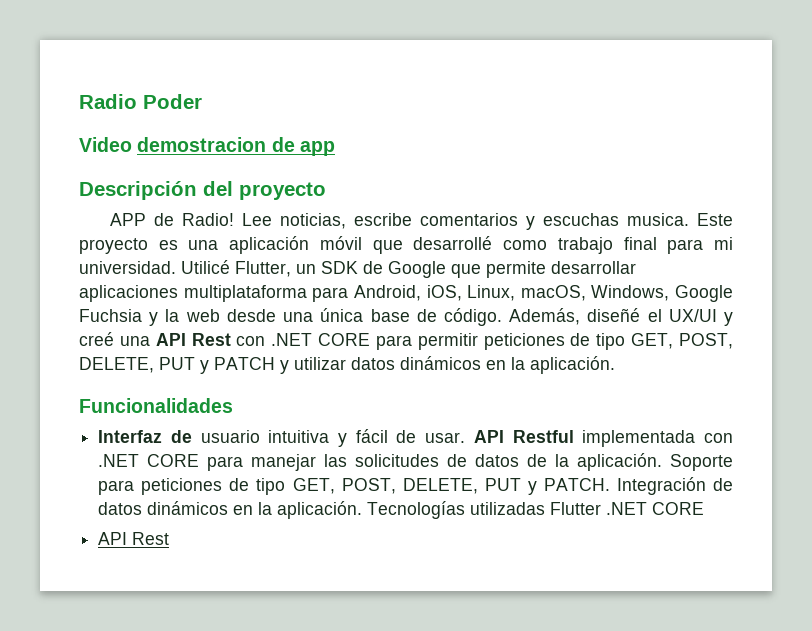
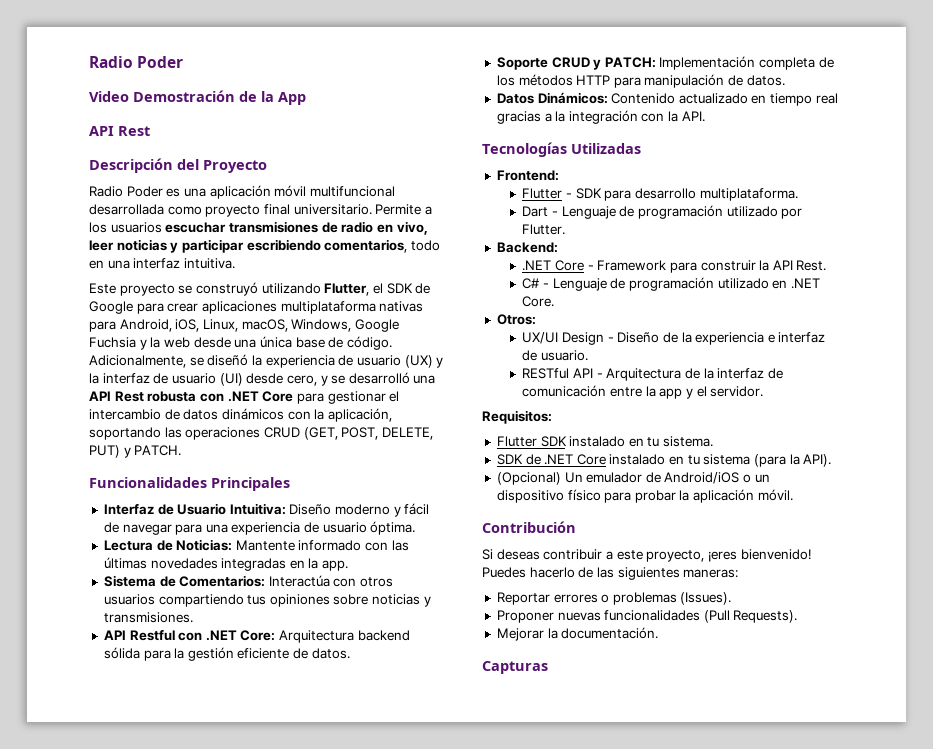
- Video demostracion de app
- Descripción del proyecto
- APP de Radio! Lee noticias, escribe comentarios y escuchas musica. Este proyecto es una aplicación móvil que desarrollé como trabajo final para mi universidad. Utilicé Flutter, un SDK de Google que permite desarrollar aplicaciones multiplataforma para Android, iOS, Linux, macOS, Windows, Google Fuchsia y la web desde una única base de código.
+ Video Demostración de la App
+ API Rest
+ Descripción del Proyecto
+ Radio Poder es una aplicación móvil multifuncional desarrollada como proyecto final universitario. Permite a los usuarios escuchar transmisiones de radio en vivo, leer noticias y participar escribiendo comentarios, todo en una interfaz intuitiva.
+ Este proyecto se construyó utilizando Flutter, el SDK de Google para crear aplicaciones multiplataforma nativas para Android, iOS, Linux, macOS, Windows, Google Fuchsia y la web desde una única base de código.
- Además, diseñé el UX/UI y creé una API Rest con .NET CORE para permitir peticiones de tipo GET, POST, DELETE, PUT y PATCH y utilizar datos dinámicos en la aplicación.
+ Adicionalmente, se diseñó la experiencia de usuario (UX) y la interfaz de usuario (UI) desde cero, y se desarrolló una API Rest robusta con .NET Core para gestionar el intercambio de datos dinámicos con la aplicación, soportando las operaciones CRUD (GET, POST, DELETE, PUT) y PATCH.
- Funcionalidades
+ Funcionalidades Principales
- Interfaz de usuario intuitiva y fácil de usar. API Restful implementada con .NET CORE para manejar las solicitudes de datos de la aplicación. Soporte para peticiones de tipo GET, POST, DELETE, PUT y PATCH. Integración de datos dinámicos en la aplicación. Tecnologías utilizadas Flutter .NET CORE
- API Rest
+ Interfaz de Usuario Intuitiva: Diseño moderno y fácil de navegar para una experiencia de usuario óptima.
+ Lectura de Noticias: Mantente informado con las últimas novedades integradas en la app.
+ Sistema de Comentarios: Interactúa con otros usuarios compartiendo tus opiniones sobre noticias y transmisiones.
+ API Restful con .NET Core: Arquitectura backend sólida para la gestión eficiente de datos.
+ Soporte CRUD y PATCH: Implementación completa de los métodos HTTP para manipulación de datos.
+ Datos Dinámicos: Contenido actualizado en tiempo real gracias a la integración con la API.
+ Tecnologías Utilizadas
+ Frontend:
+ Flutter - SDK para desarrollo multiplataforma.
+ Dart - Lenguaje de programación utilizado por Flutter.
+ Backend:
+ .NET Core - Framework para construir la API Rest.
+ C# - Lenguaje de programación utilizado en .NET Core.
+ Otros:
+ UX/UI Design - Diseño de la experiencia e interfaz de usuario.
+ RESTful API - Arquitectura de la interfaz de comunicación entre la app y el servidor.
+ Requisitos:
+ Flutter SDK instalado en tu sistema.
+ SDK de .NET Core instalado en tu sistema (para la API).
+ (Opcional) Un emulador de Android/iOS o un dispositivo físico para probar la aplicación móvil.
+ Contribución
+ Si deseas contribuir a este proyecto, ¡eres bienvenido! Puedes hacerlo de las siguientes maneras:
+ Reportar errores o problemas (Issues).
+ Proponer nuevas funcionalidades (Pull Requests).
+ Mejorar la documentación.
+ Capturas

